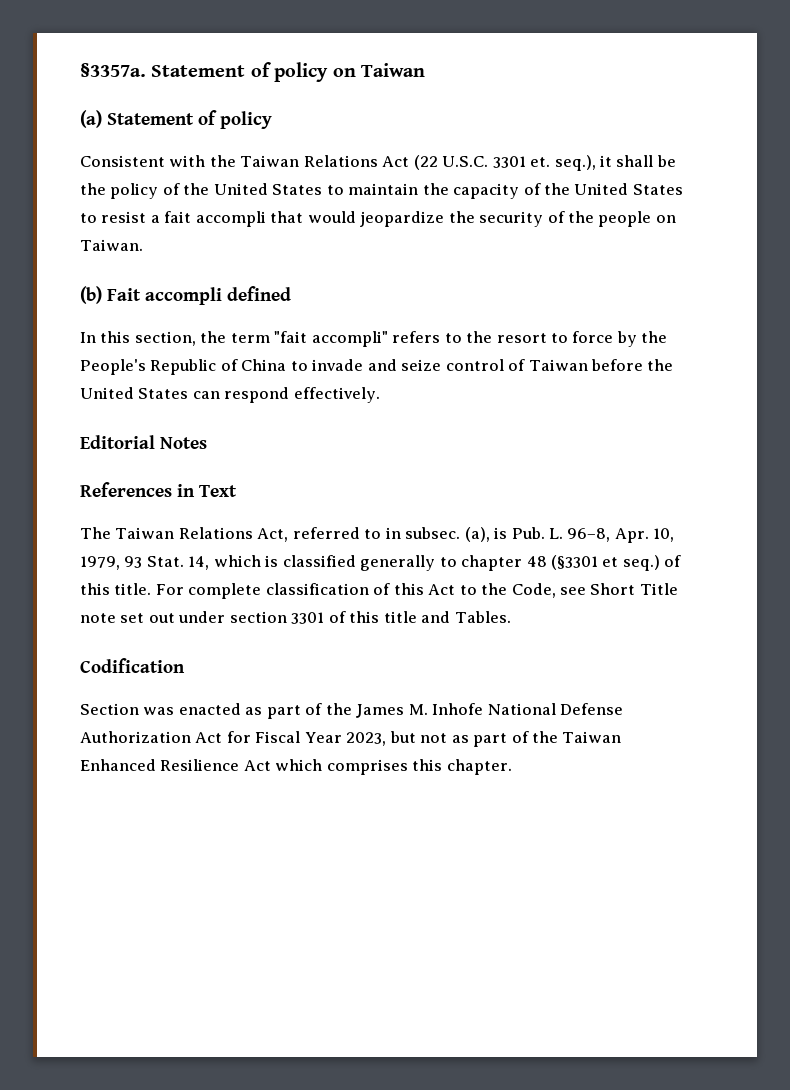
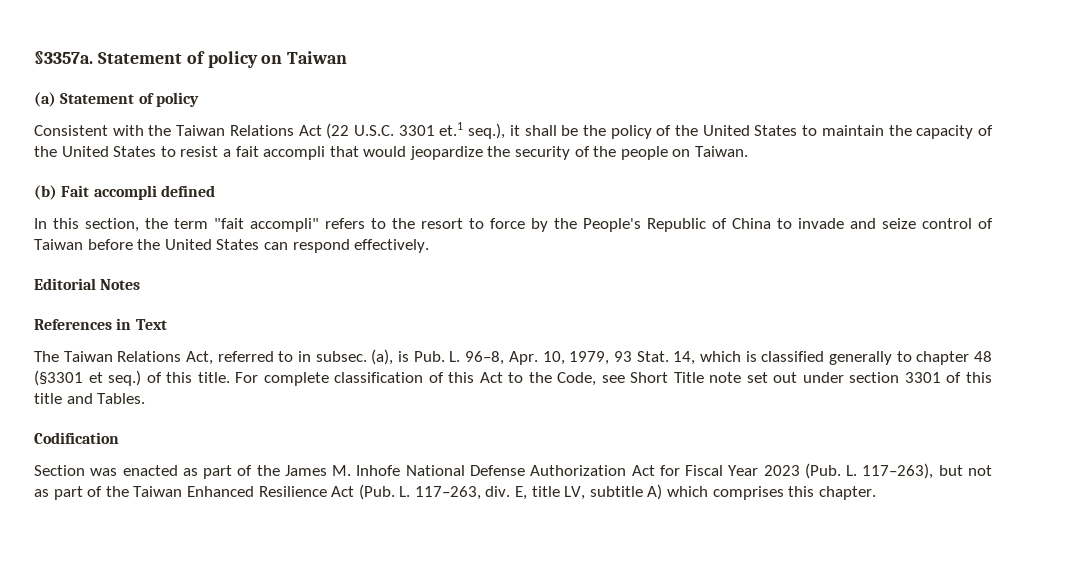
- Consistent with the Taiwan Relations Act (22 U.S.C. 3301 et. seq.), it shall be the policy of the United States to maintain the capacity of the United States to resist a fait accompli that would jeopardize the security of the people on Taiwan.
+ Consistent with the Taiwan Relations Act (22 U.S.C. 3301 et.1 seq.), it shall be the policy of the United States to maintain the capacity of the United States to resist a fait accompli that would jeopardize the security of the people on Taiwan.
- Section was enacted as part of the James M. Inhofe National Defense Authorization Act for Fiscal Year 2023, but not as part of the Taiwan Enhanced Resilience Act which comprises this chapter.
+ Section was enacted as part of the James M. Inhofe National Defense Authorization Act for Fiscal Year 2023 (Pub. L. 117–263), but not as part of the Taiwan Enhanced Resilience Act (Pub. L. 117–263, div. E, title LV, subtitle A) which comprises this chapter.

